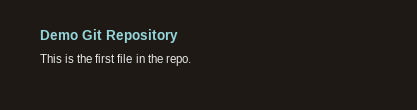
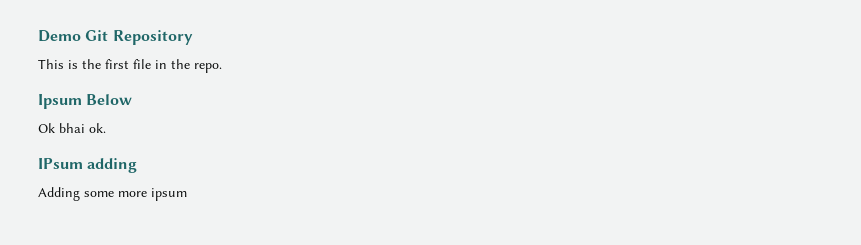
+ Ipsum Below
+ Ok bhai ok.
+ IPsum adding
+ Adding some more ipsum

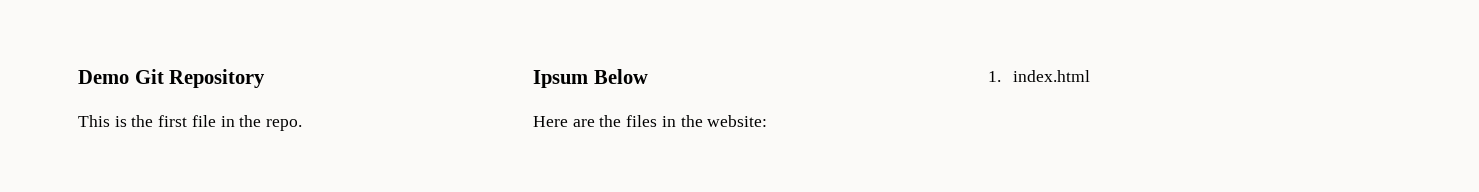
- Ok bhai ok.
- IPsum adding
- Adding some more ipsum
+ Here are the files in the website:
+ 1. index.html

